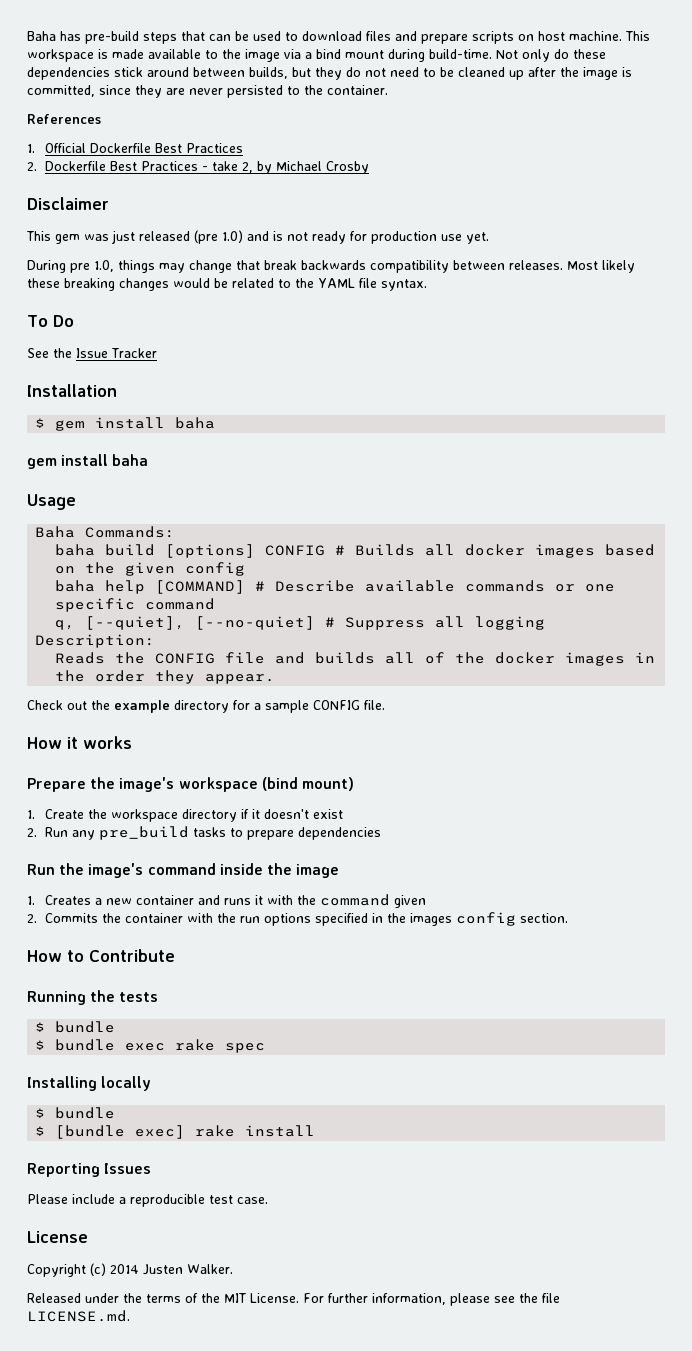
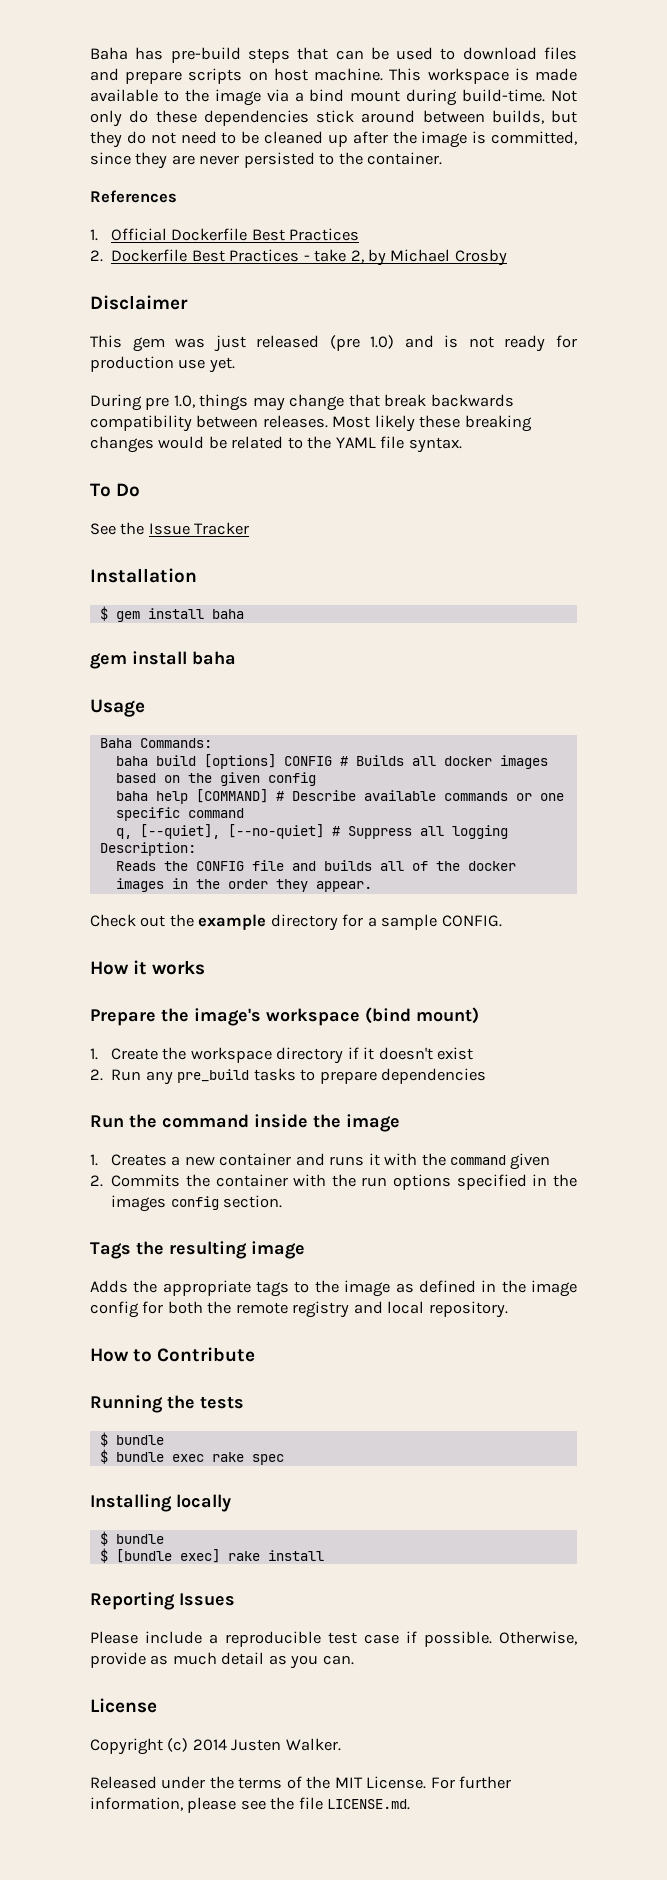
- Check out the example directory for a sample CONFIG file.
+ Check out the example directory for a sample CONFIG.
- Run the image's command inside the image
+ Run the command inside the image
+ Tags the resulting image
+ Adds the appropriate tags to the image as defined in the image config for both the remote registry and local repository.
- Please include a reproducible test case.
+ Please include a reproducible test case if possible. Otherwise, provide as much detail as you can.

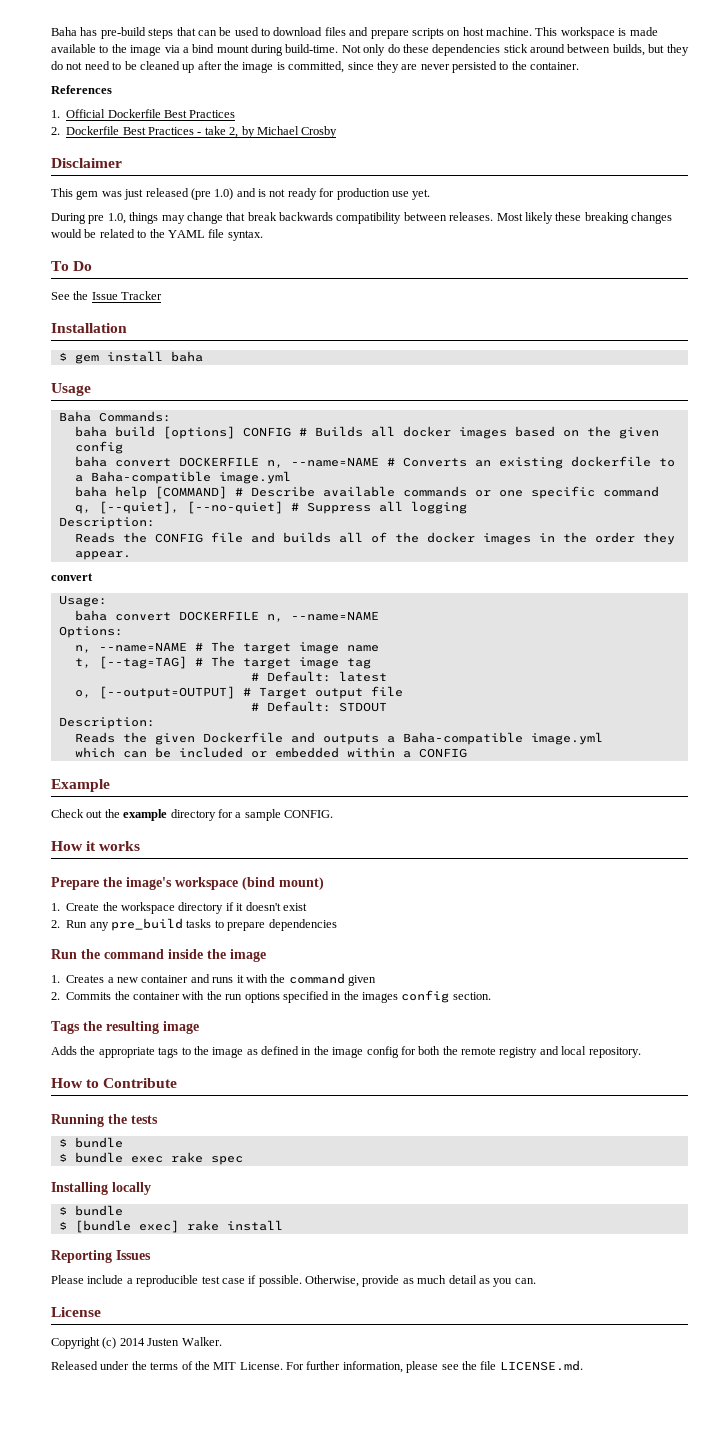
  $ gem install baha
- gem install baha
+ baha convert DOCKERFILE n, --name=NAME # Converts an existing dockerfile to a Baha-compatible image.yml
  Reads the CONFIG file and builds all of the docker images in the order they appear.
+ convert
+ Usage:
+ baha convert DOCKERFILE n, --name=NAME
+ Options:
+ n, --name=NAME # The target image name
+ t, [--tag=TAG] # The target image tag
+ # Default: latest
+ o, [--output=OUTPUT] # Target output file
+ # Default: STDOUT
+ Description:
+ Reads the given Dockerfile and outputs a Baha-compatible image.yml
+ which can be included or embedded within a CONFIG
+ Example

